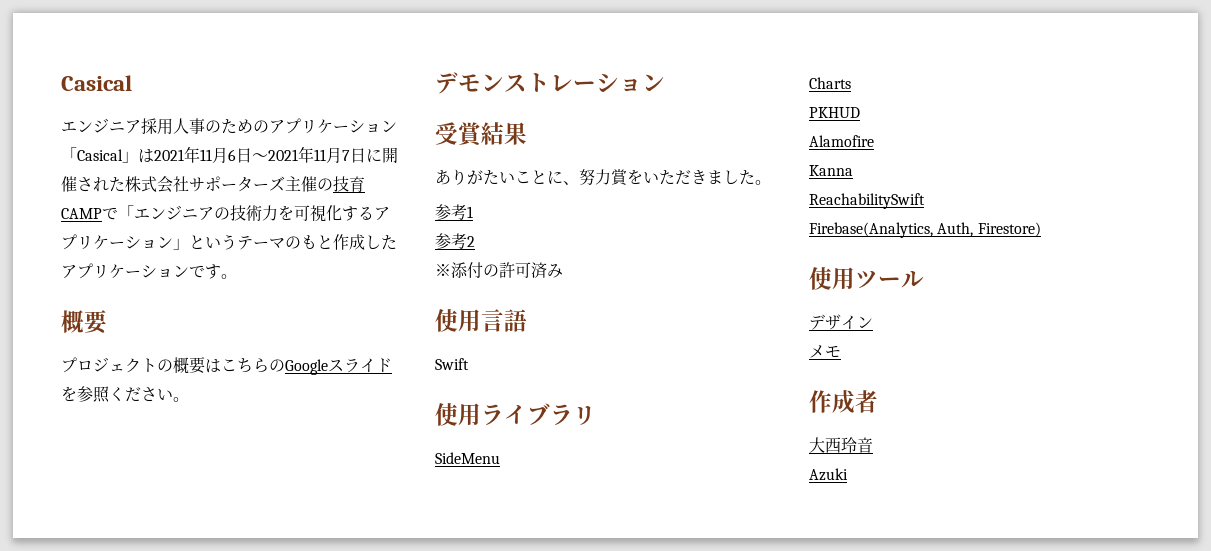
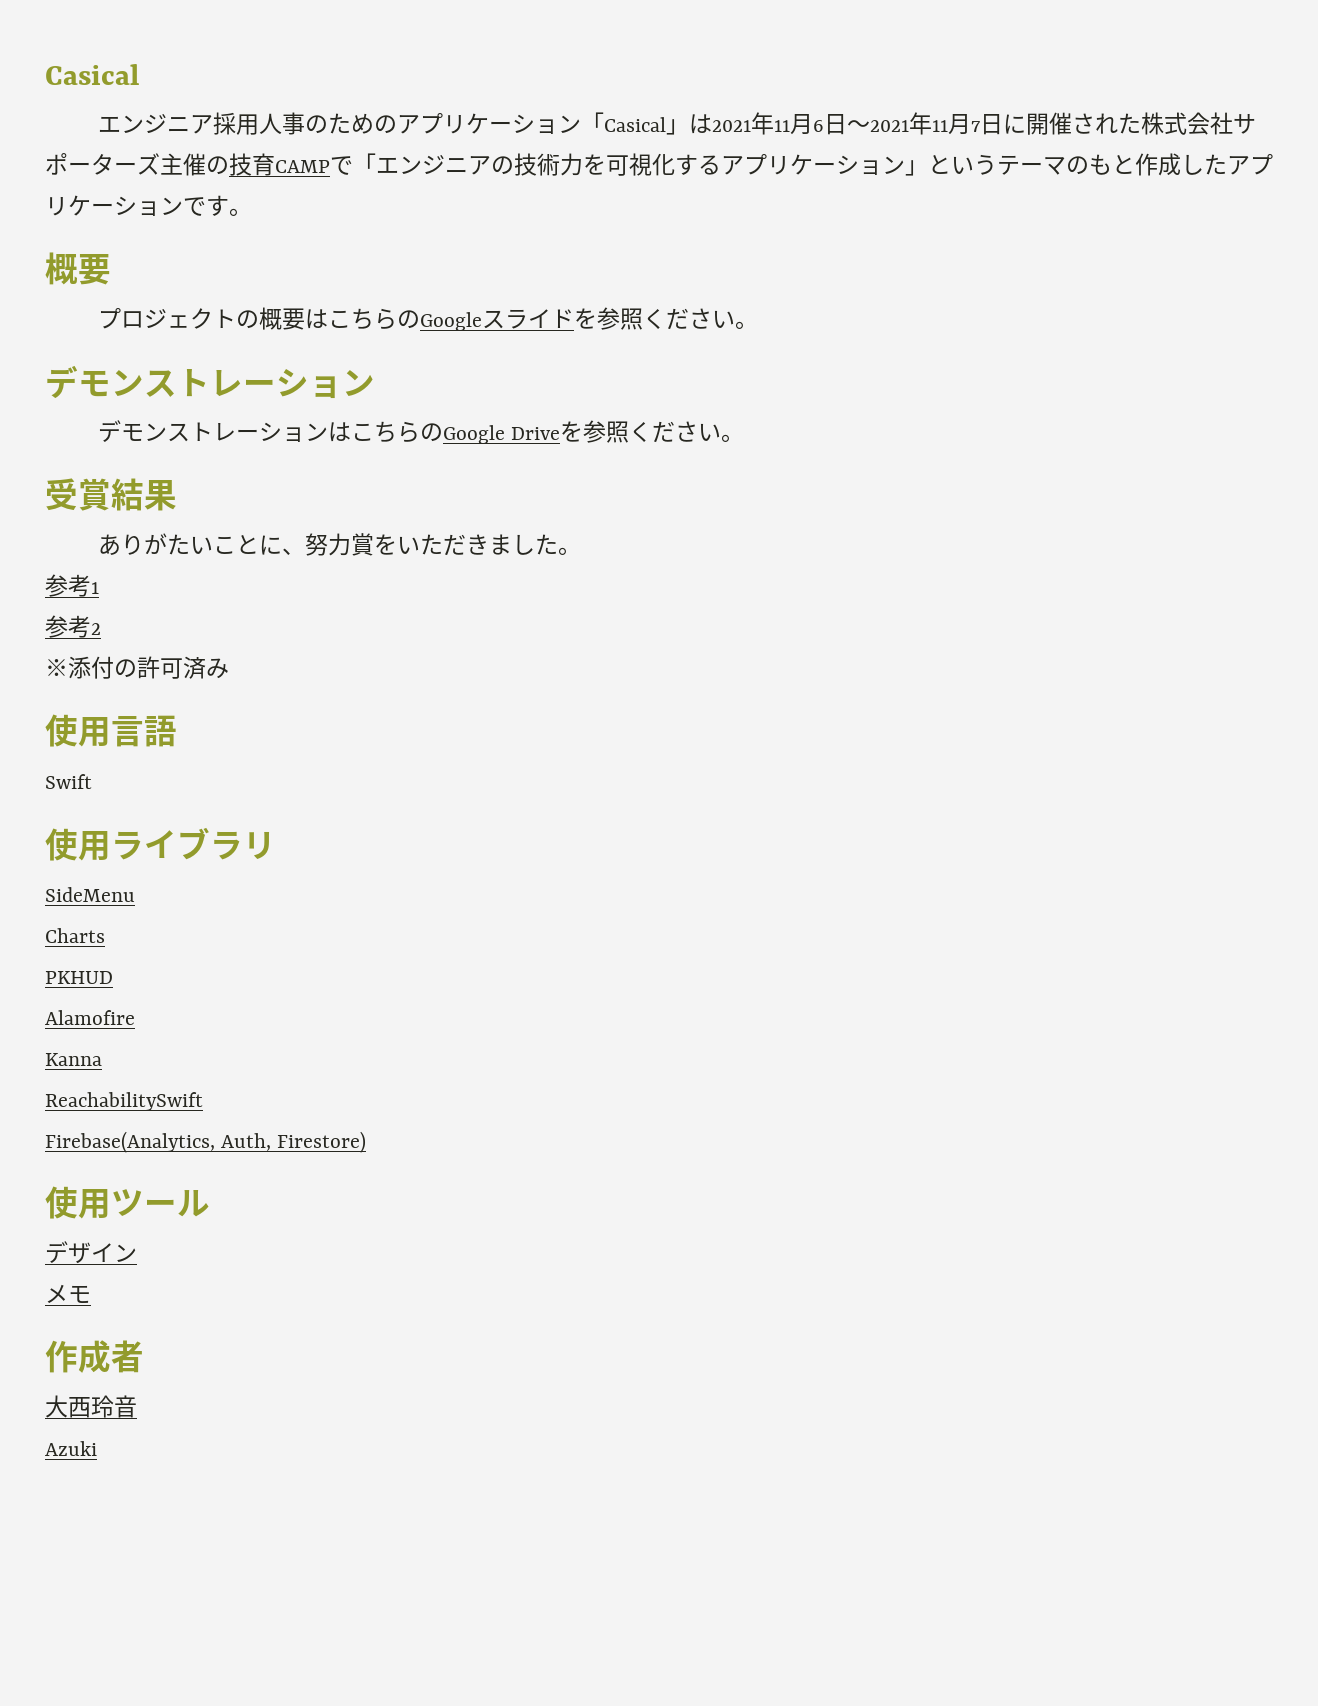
+ デモンストレーションはこちらのGoogle Driveを参照ください。

